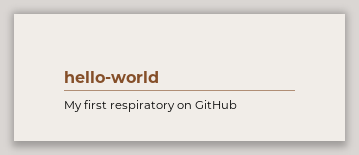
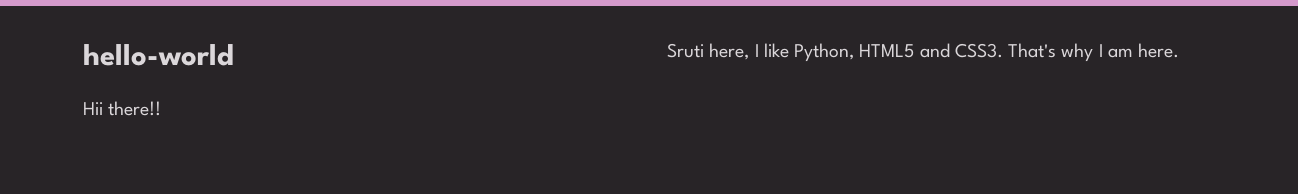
- My first respiratory on GitHub
+ Hii there!!
+ Sruti here, I like Python, HTML5 and CSS3. That's why I am here.

